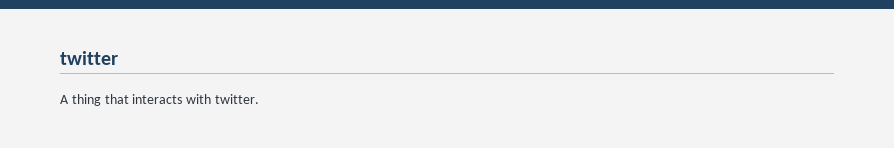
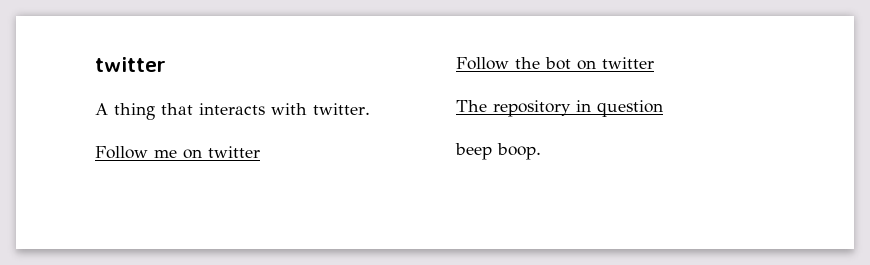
+ Follow me on twitter
+ Follow the bot on twitter
+ The repository in question
+ beep boop.

